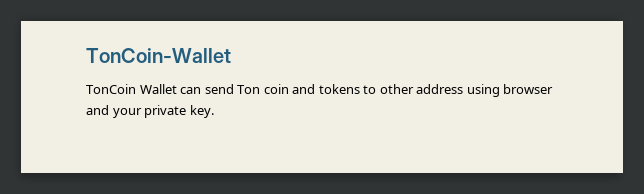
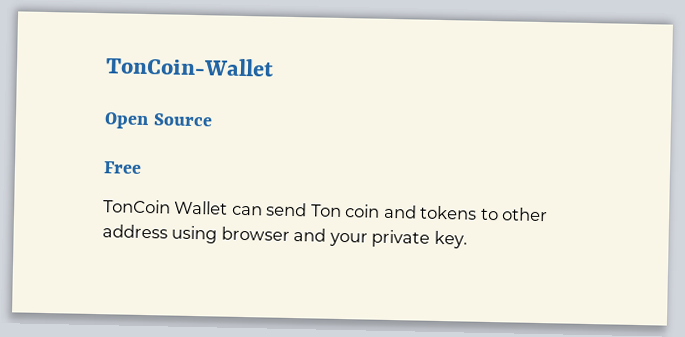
+ Open Source
+ Free

